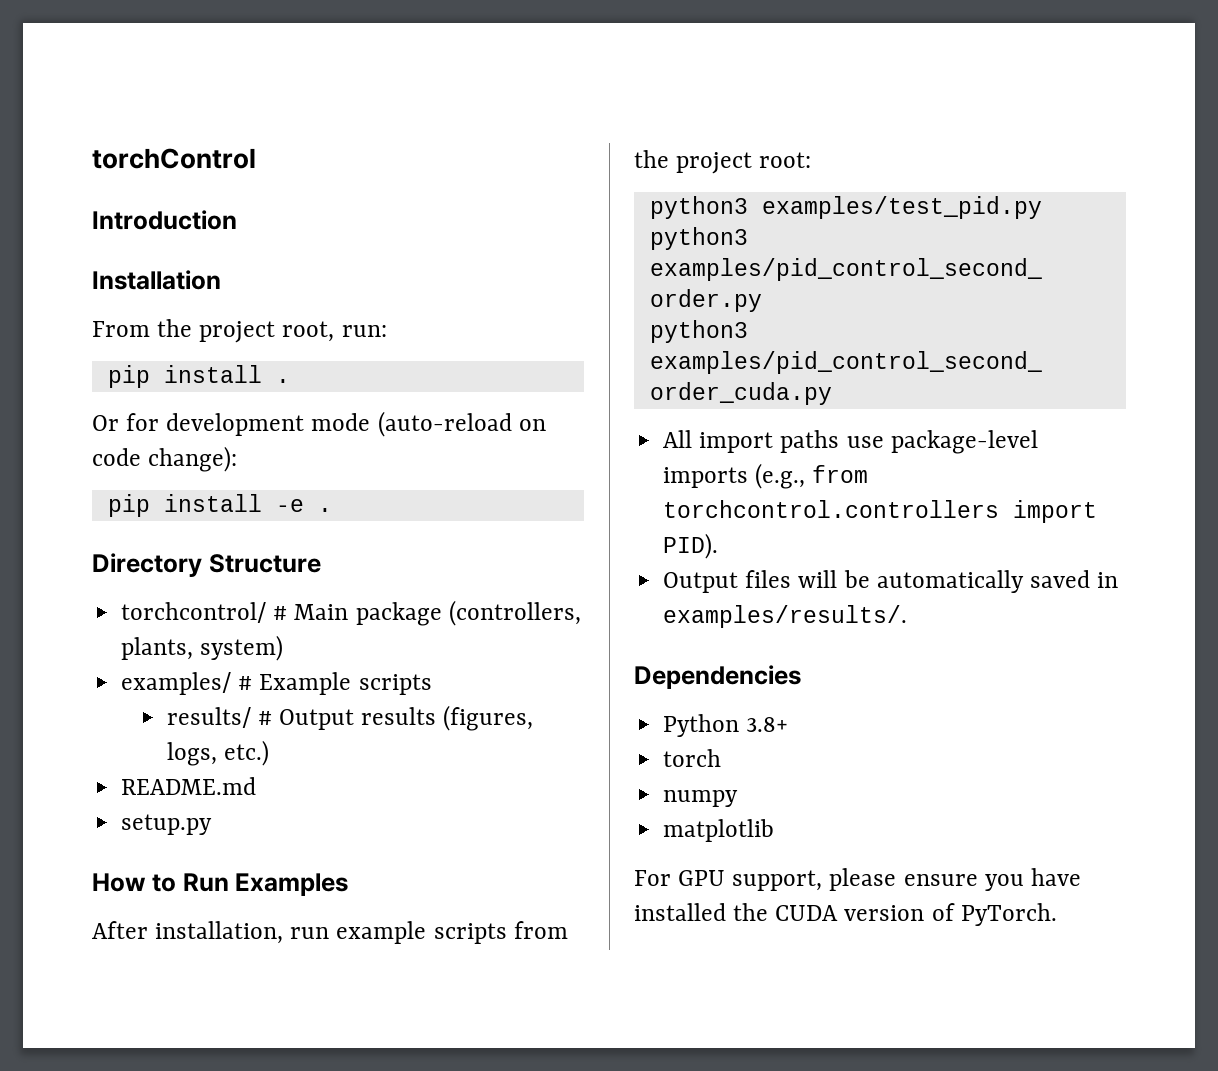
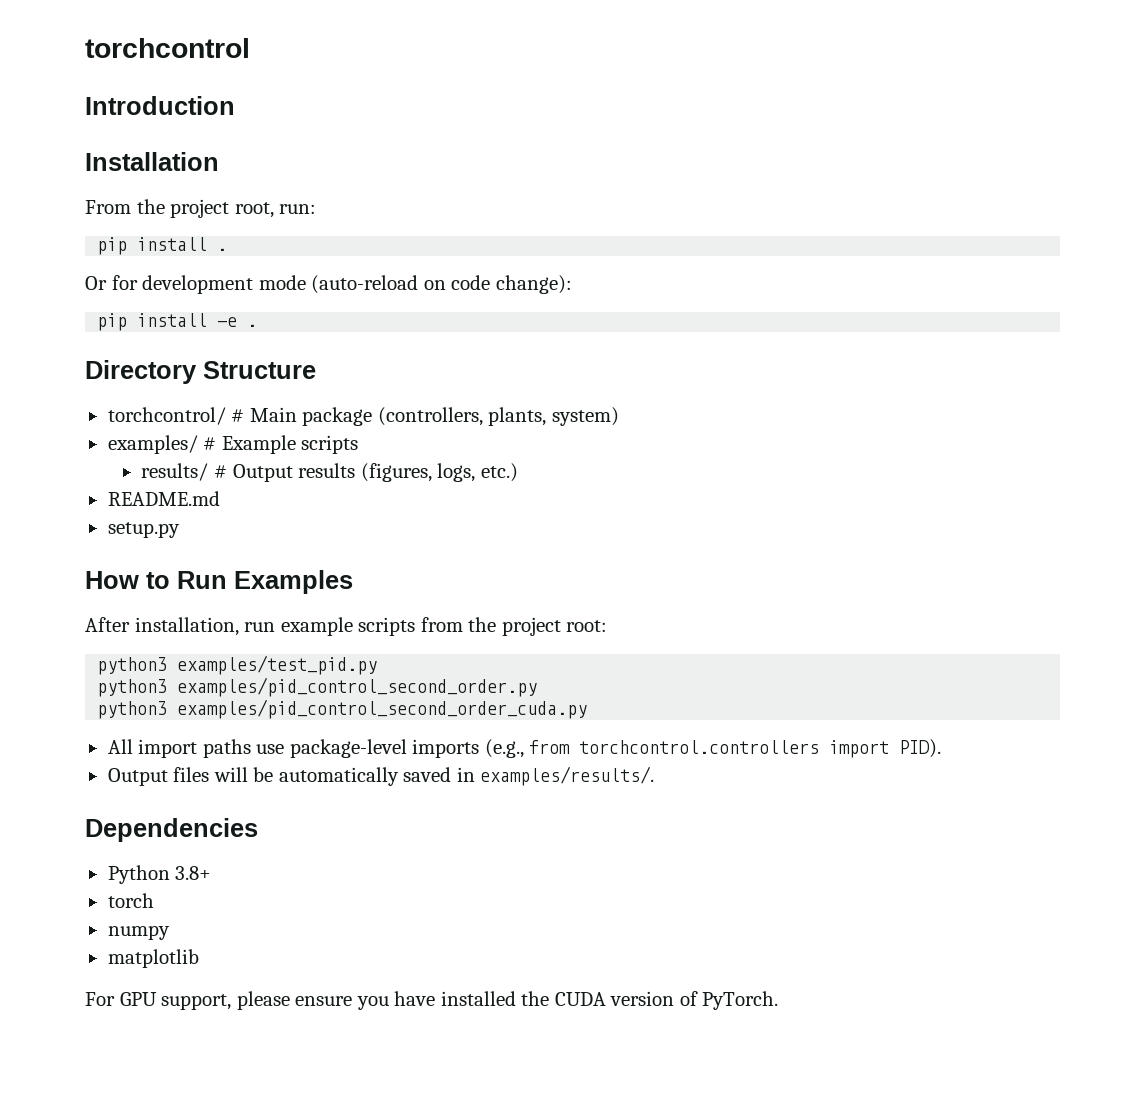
- torchControl
+ torchcontrol

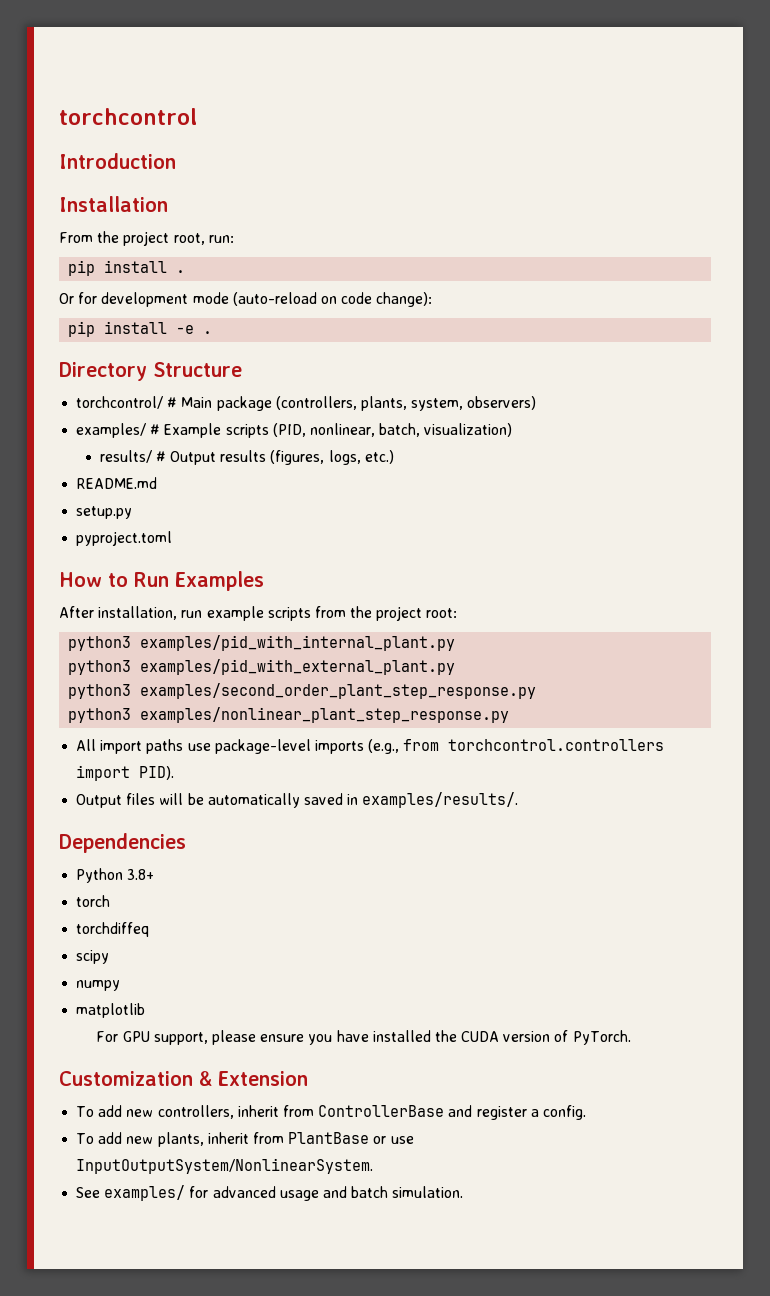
- torchcontrol/ # Main package (controllers, plants, system)
+ torchcontrol/ # Main package (controllers, plants, system, observers)
- examples/ # Example scripts
+ examples/ # Example scripts (PID, nonlinear, batch, visualization)
+ pyproject.toml
- python3 examples/test_pid.py
- python3 examples/pid_control_second_order.py
- python3 examples/pid_control_second_order_cuda.py
+ python3 examples/pid_with_internal_plant.py
+ python3 examples/pid_with_external_plant.py
+ python3 examples/second_order_plant_step_response.py
+ python3 examples/nonlinear_plant_step_response.py
+ torchdiffeq
+ scipy
+ Customization & Extension
+ To add new controllers, inherit from ControllerBase and register a config.
+ To add new plants, inherit from PlantBase or use InputOutputSystem/NonlinearSystem.
+ See examples/ for advanced usage and batch simulation.

